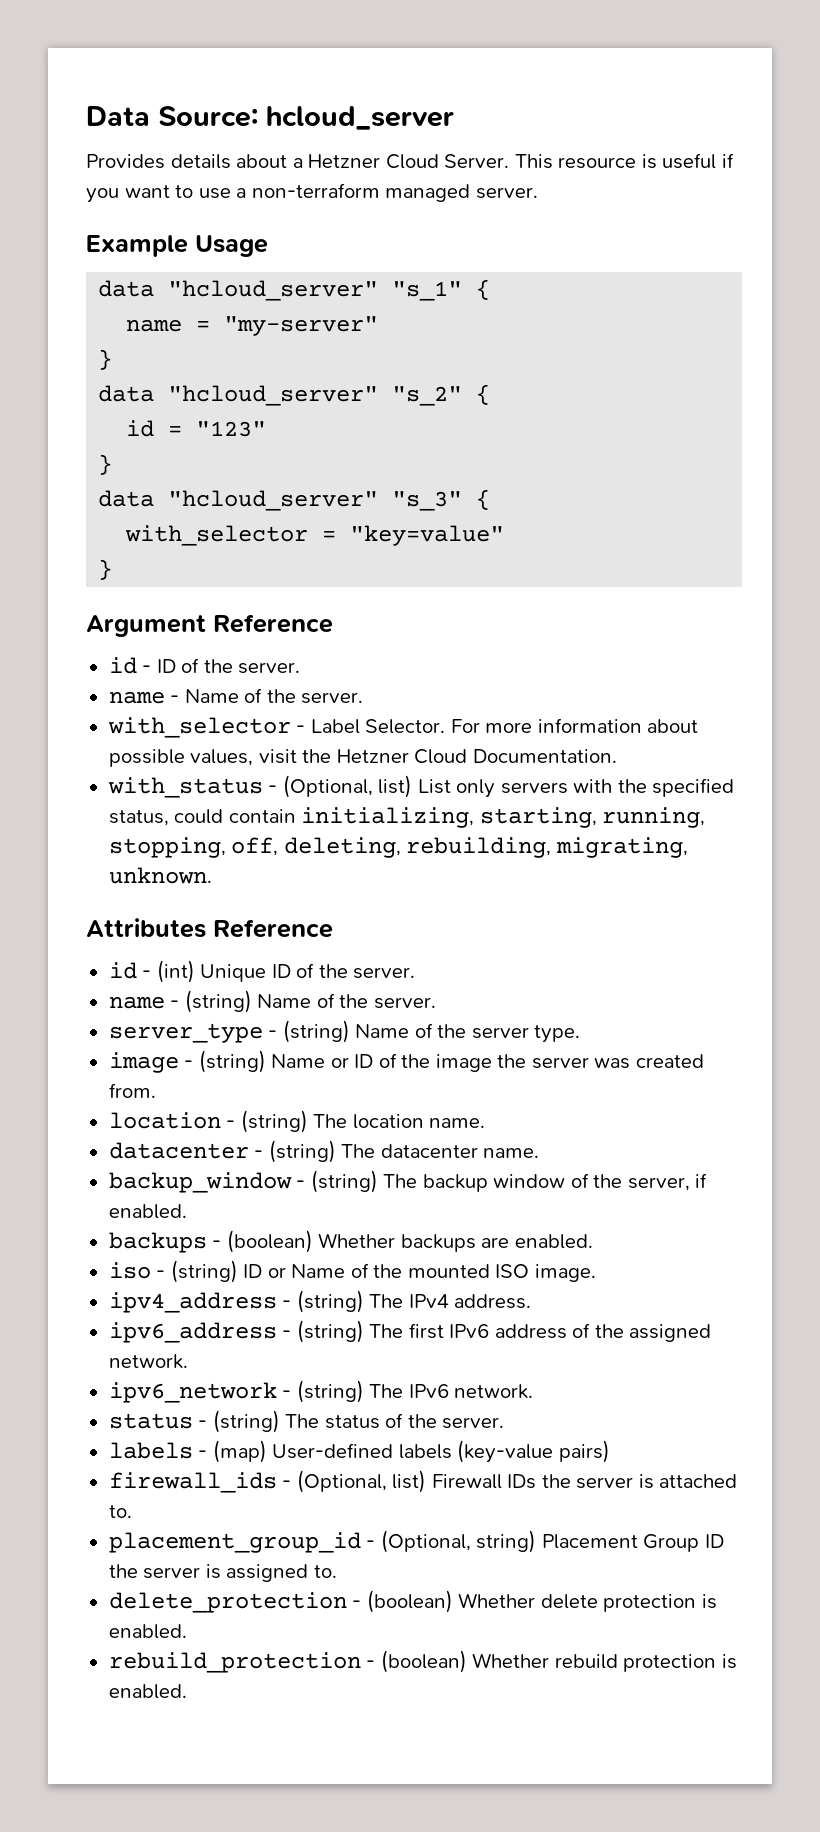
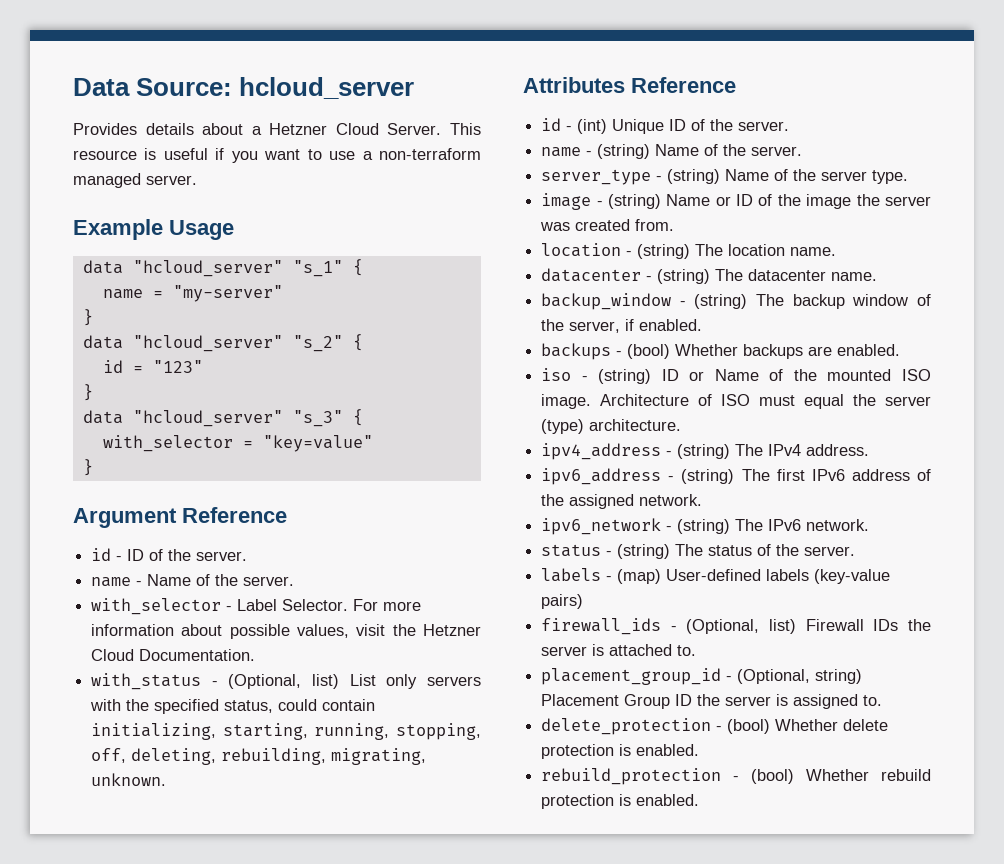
- backups - (boolean) Whether backups are enabled.
+ backups - (bool) Whether backups are enabled.
+ Architecture of ISO must equal the server (type) architecture.
- delete_protection - (boolean) Whether delete protection is enabled.
+ delete_protection - (bool) Whether delete protection is enabled.
- rebuild_protection - (boolean) Whether rebuild protection is enabled.
+ rebuild_protection - (bool) Whether rebuild protection is enabled.

